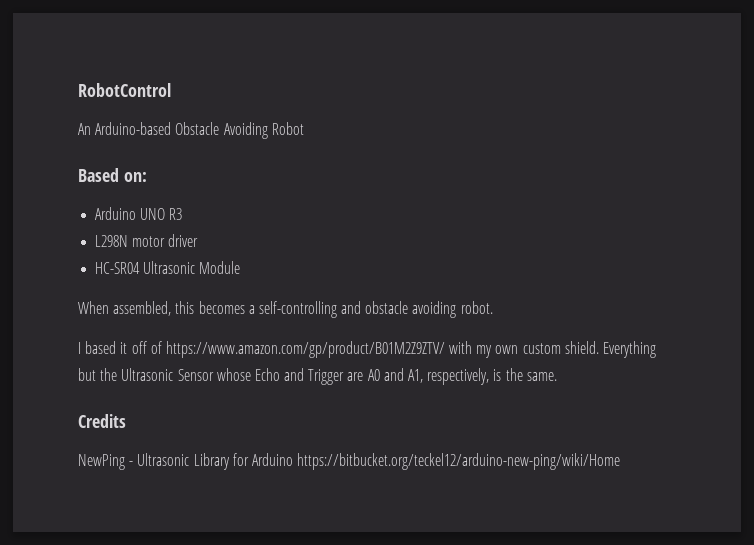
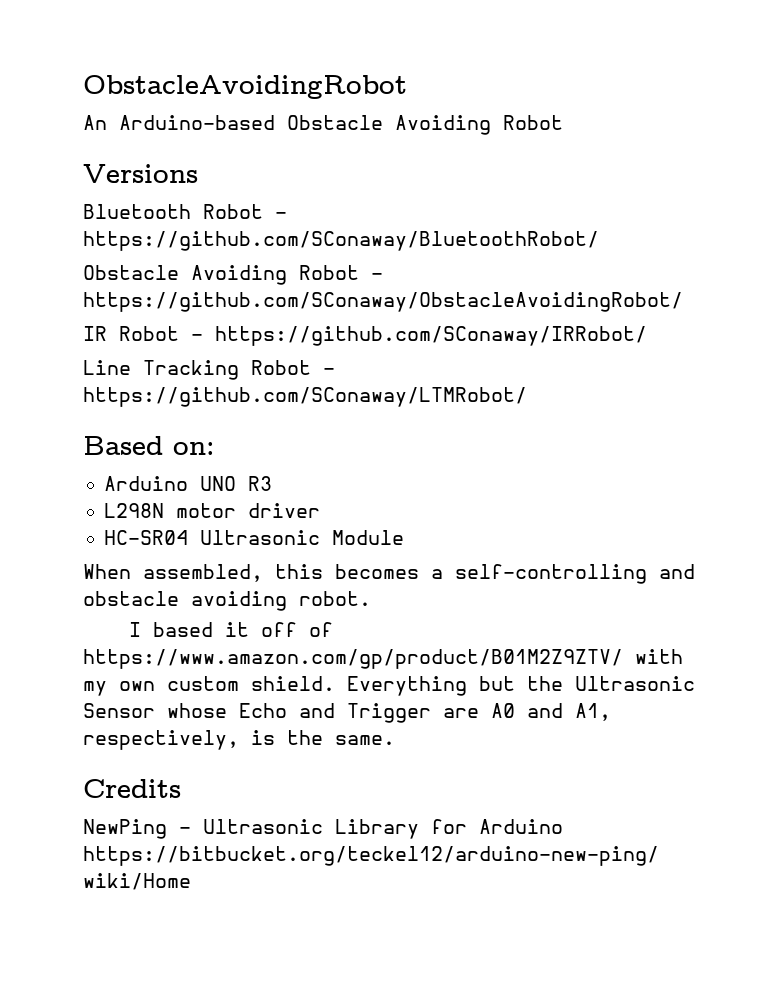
- RobotControl
+ ObstacleAvoidingRobot
+ Versions
+ Bluetooth Robot - https://github.com/SConaway/BluetoothRobot/
+ Obstacle Avoiding Robot - https://github.com/SConaway/ObstacleAvoidingRobot/
+ IR Robot - https://github.com/SConaway/IRRobot/
+ Line Tracking Robot - https://github.com/SConaway/LTMRobot/

